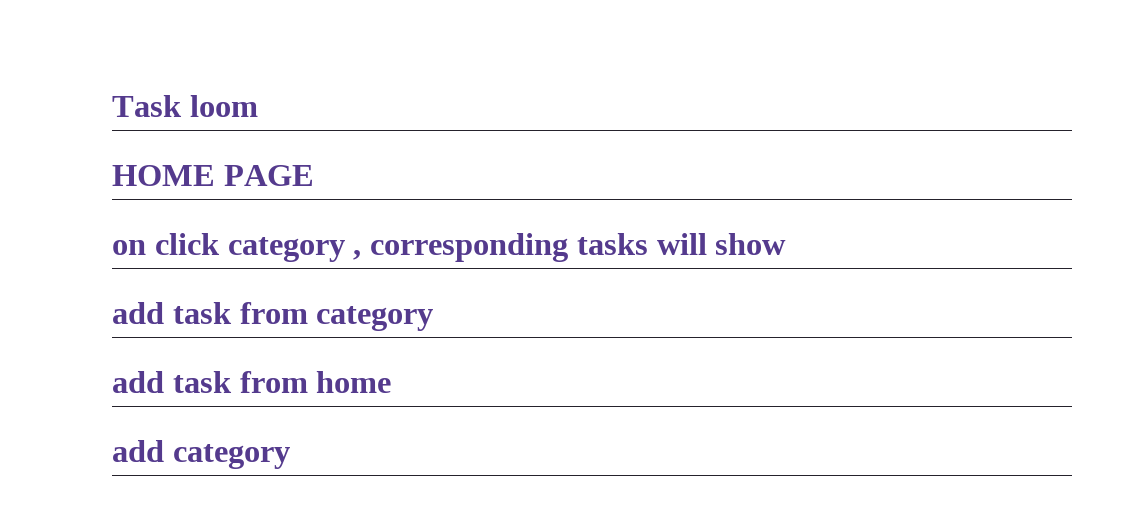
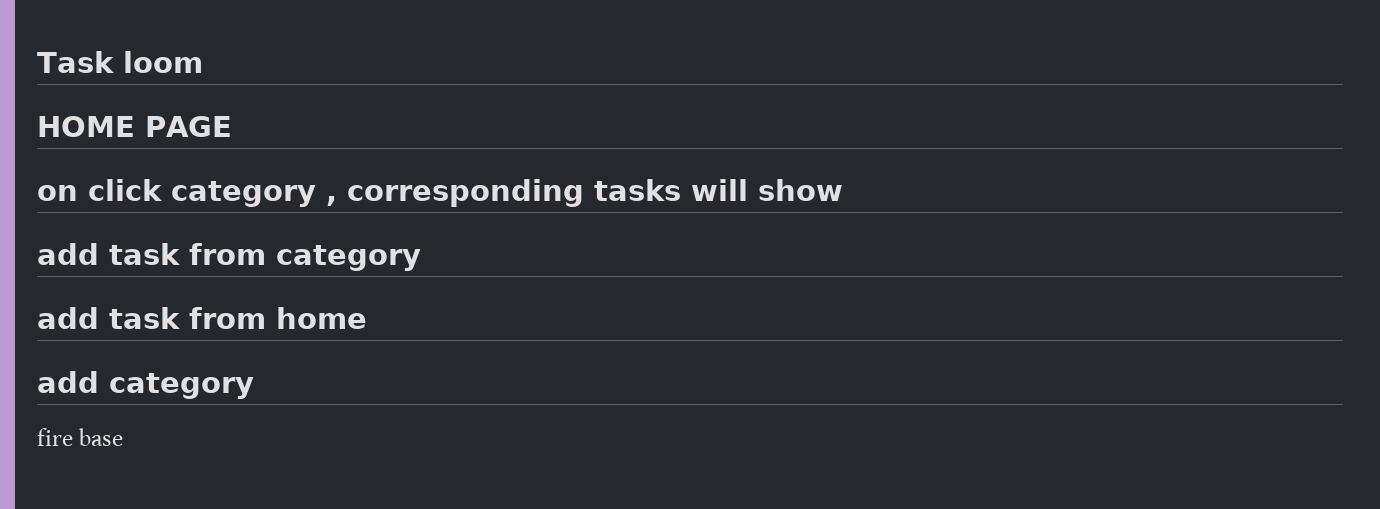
+ fire base

